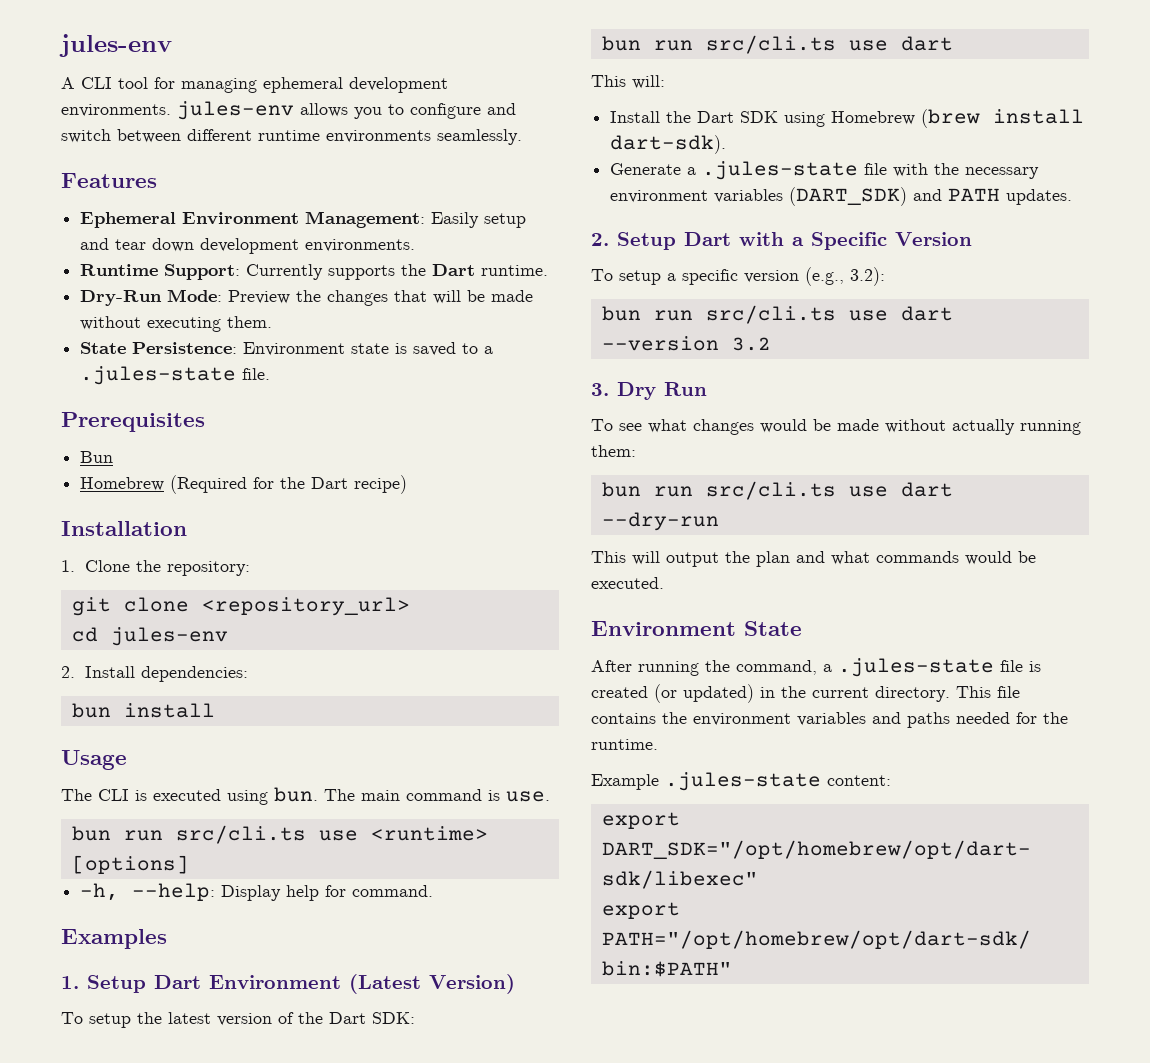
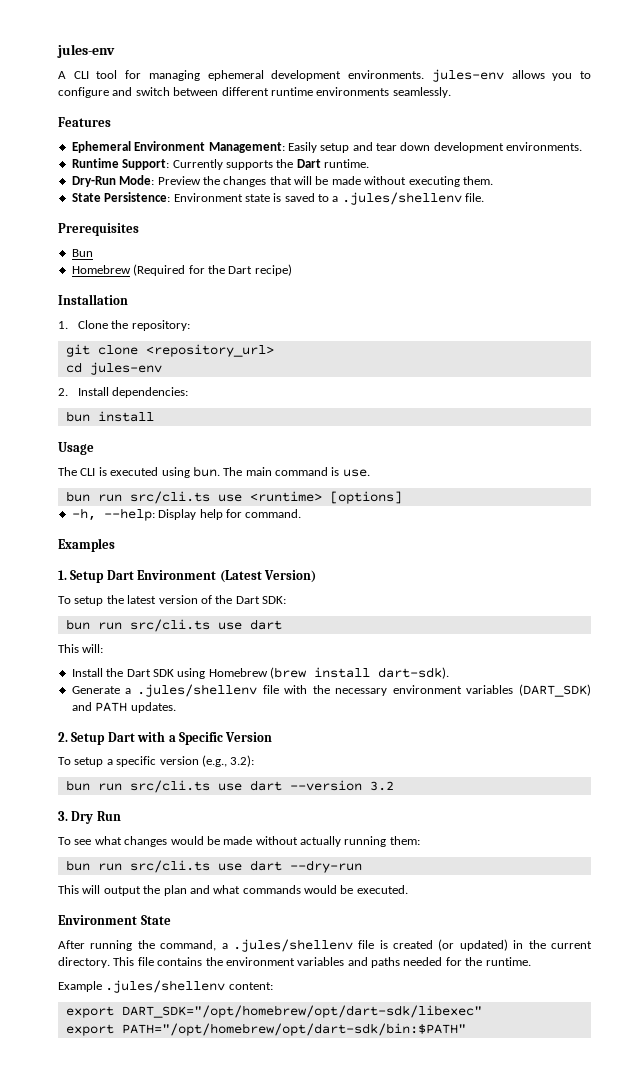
- State Persistence: Environment state is saved to a .jules-state file.
+ State Persistence: Environment state is saved to a .jules/shellenv file.
- Generate a .jules-state file with the necessary environment variables (DART_SDK) and PATH updates.
+ Generate a .jules/shellenv file with the necessary environment variables (DART_SDK) and PATH updates.
- After running the command, a .jules-state file is created (or updated) in the current directory.
+ After running the command, a .jules/shellenv file is created (or updated) in the current directory.
- Example .jules-state content:
+ Example .jules/shellenv content:

